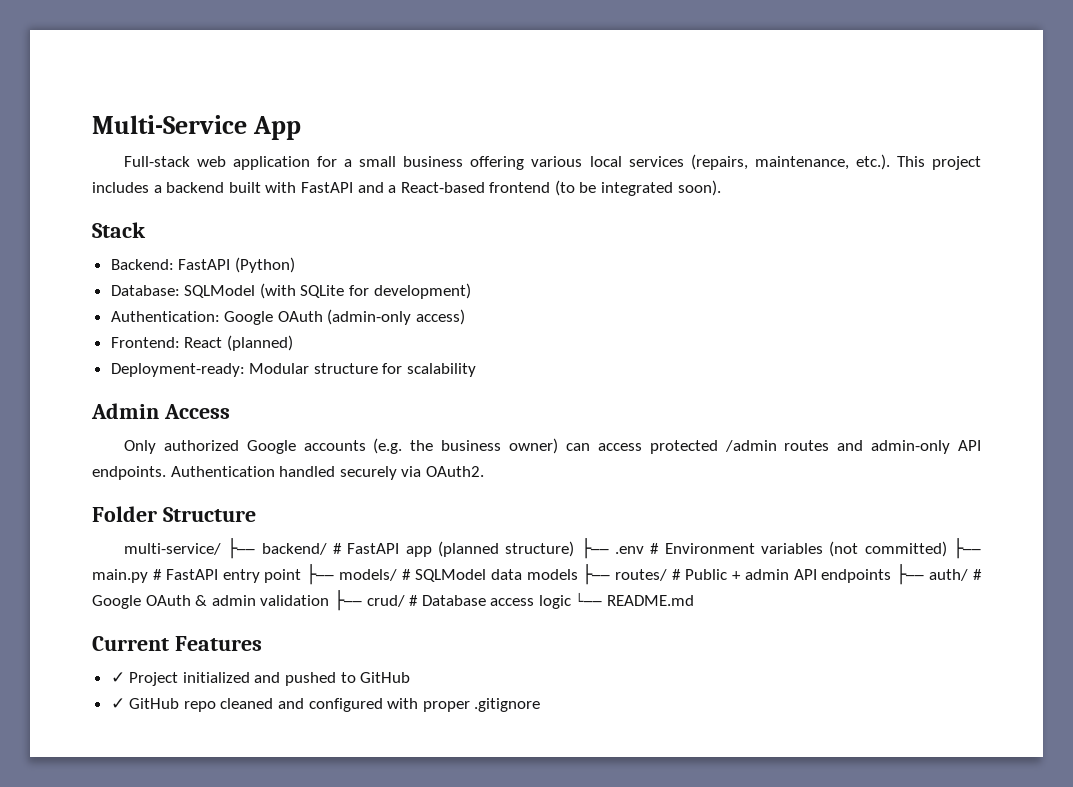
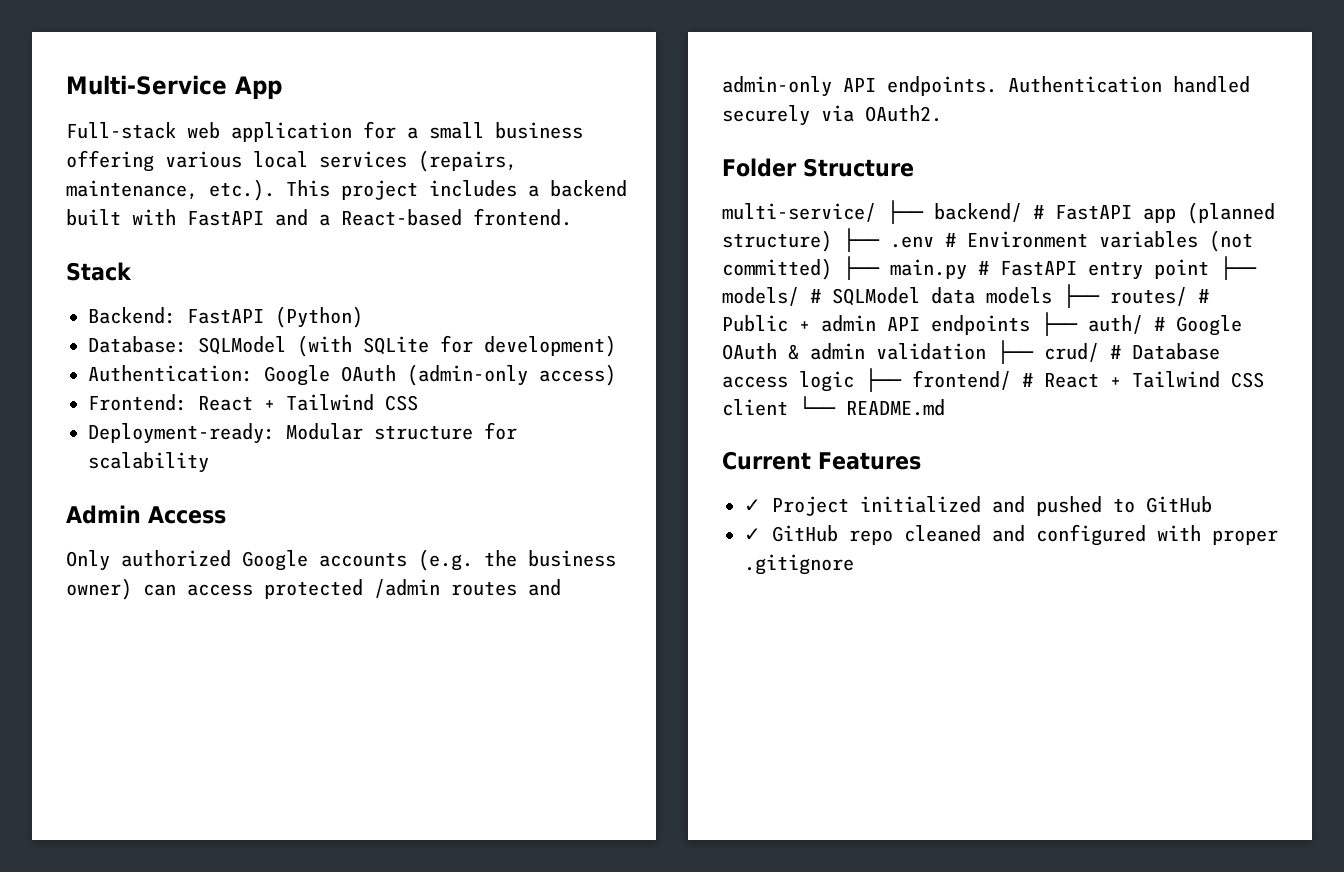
- Full-stack web application for a small business offering various local services (repairs, maintenance, etc.). This project includes a backend built with FastAPI and a React-based frontend (to be integrated soon).
+ Full-stack web application for a small business offering various local services (repairs, maintenance, etc.). This project includes a backend built with FastAPI and a React-based frontend.
- Frontend: React (planned)
+ Frontend: React + Tailwind CSS
- multi-service/ ├── backend/ # FastAPI app (planned structure) ├── .env # Environment variables (not committed) ├── main.py # FastAPI entry point ├── models/ # SQLModel data models ├── routes/ # Public + admin API endpoints ├── auth/ # Google OAuth & admin validation ├── crud/ # Database access logic └── README.md
+ multi-service/ ├── backend/ # FastAPI app (planned structure) ├── .env # Environment variables (not committed) ├── main.py # FastAPI entry point ├── models/ # SQLModel data models ├── routes/ # Public + admin API endpoints ├── auth/ # Google OAuth & admin validation ├── crud/ # Database access logic ├── frontend/ # React + Tailwind CSS client └── README.md

